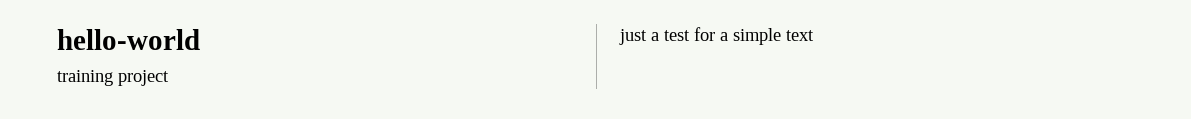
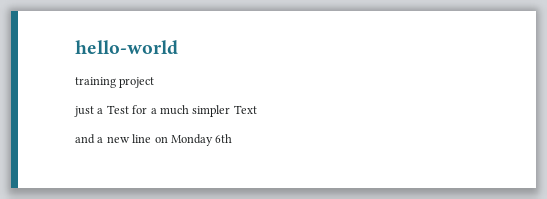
- just a test for a simple text
+ just a Test for a much simpler Text
+ and a new line on Monday 6th

